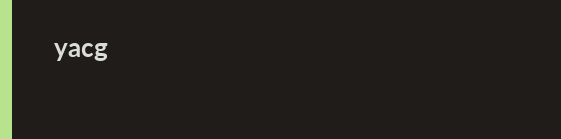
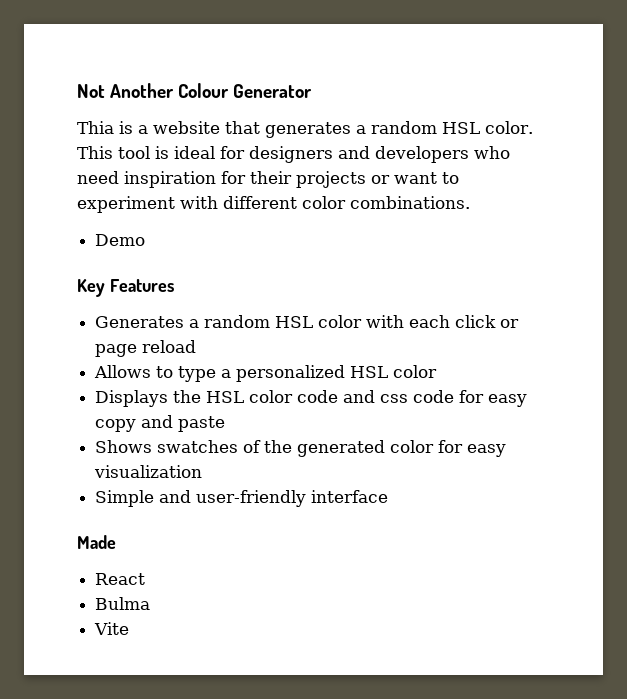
- yacg
+ Not Another Colour Generator
+ Thia is a website that generates a random HSL color. This tool is ideal for designers and developers who need inspiration for their projects or want to experiment with different color combinations.
+ Demo
+ Key Features
+ Generates a random HSL color with each click or page reload
+ Allows to type a personalized HSL color
+ Displays the HSL color code and css code for easy copy and paste
+ Shows swatches of the generated color for easy visualization
+ Simple and user-friendly interface
+ Made
+ React
+ Bulma
+ Vite

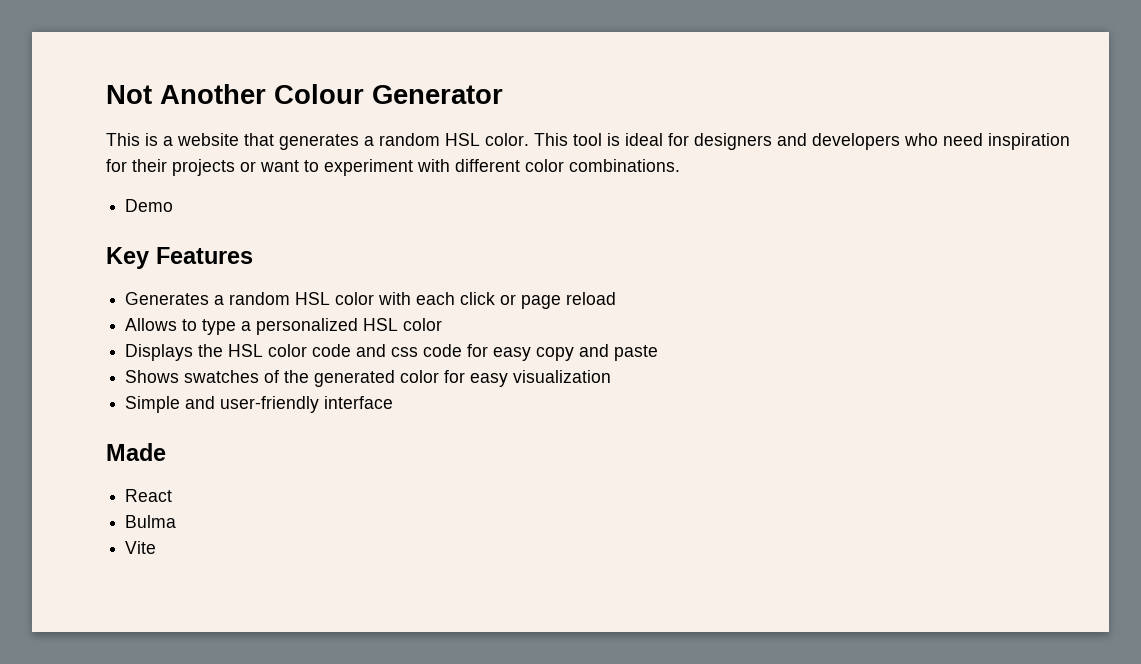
- Thia is a website that generates a random HSL color.
+ This is a website that generates a random HSL color.

